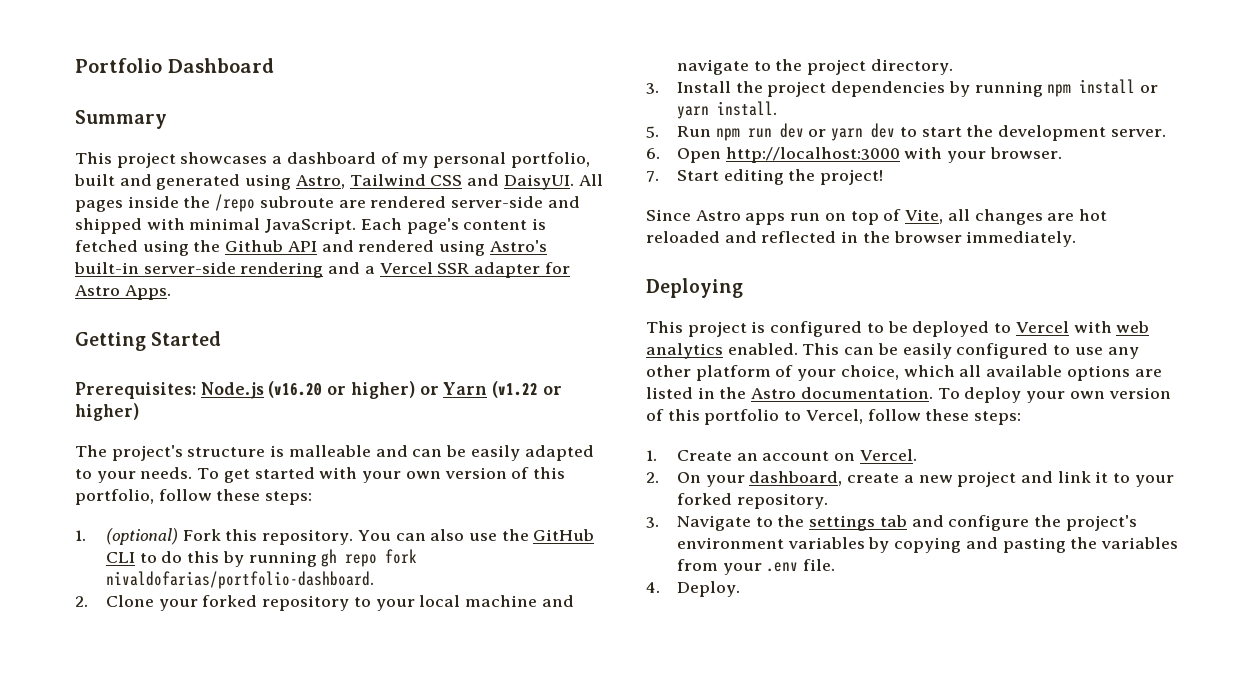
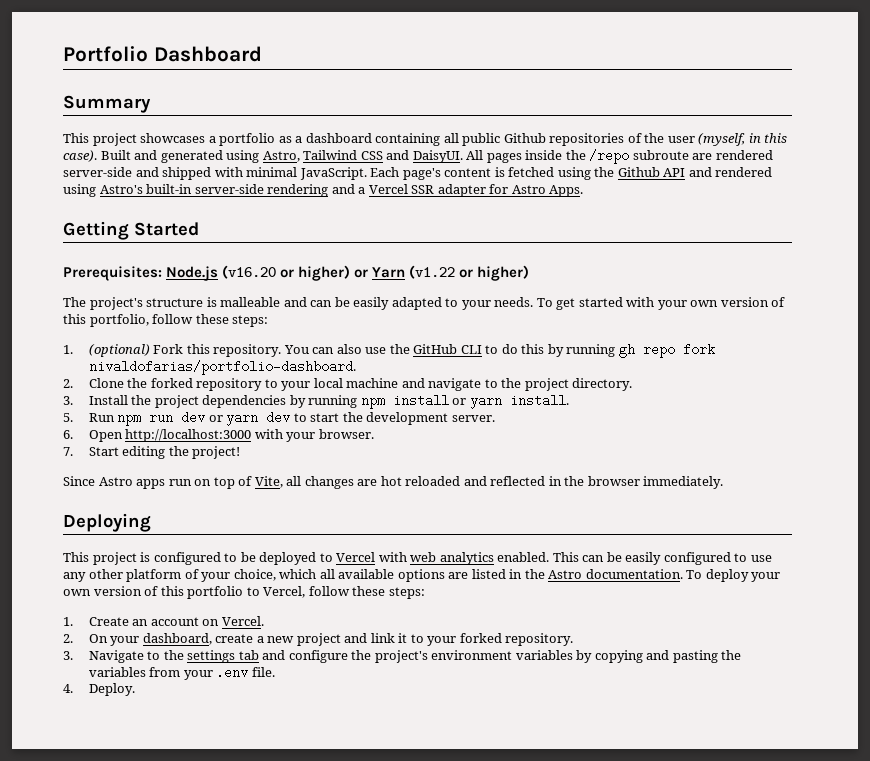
- This project showcases a dashboard of my personal portfolio, built and generated using Astro, Tailwind CSS and DaisyUI.
+ This project showcases a portfolio as a dashboard containing all public Github repositories of the user (myself, in this case). Built and generated using Astro, Tailwind CSS and DaisyUI.
- 2. Clone your forked repository to your local machine and navigate to the project directory.
+ 2. Clone the forked repository to your local machine and navigate to the project directory.

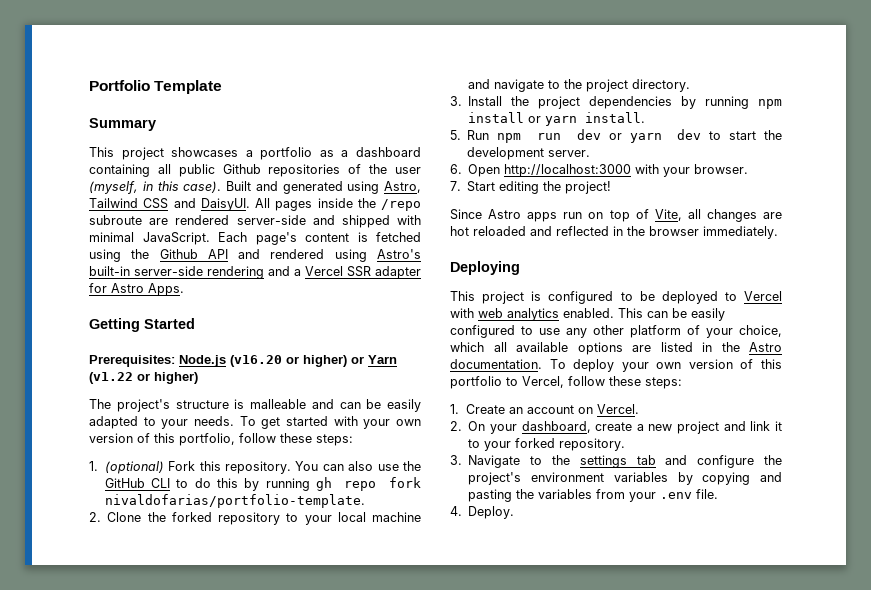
- Portfolio Dashboard
+ Portfolio Template
- You can also use the GitHub CLI to do this by running gh repo fork nivaldofarias/portfolio-dashboard.
+ You can also use the GitHub CLI to do this by running gh repo fork nivaldofarias/portfolio-template.

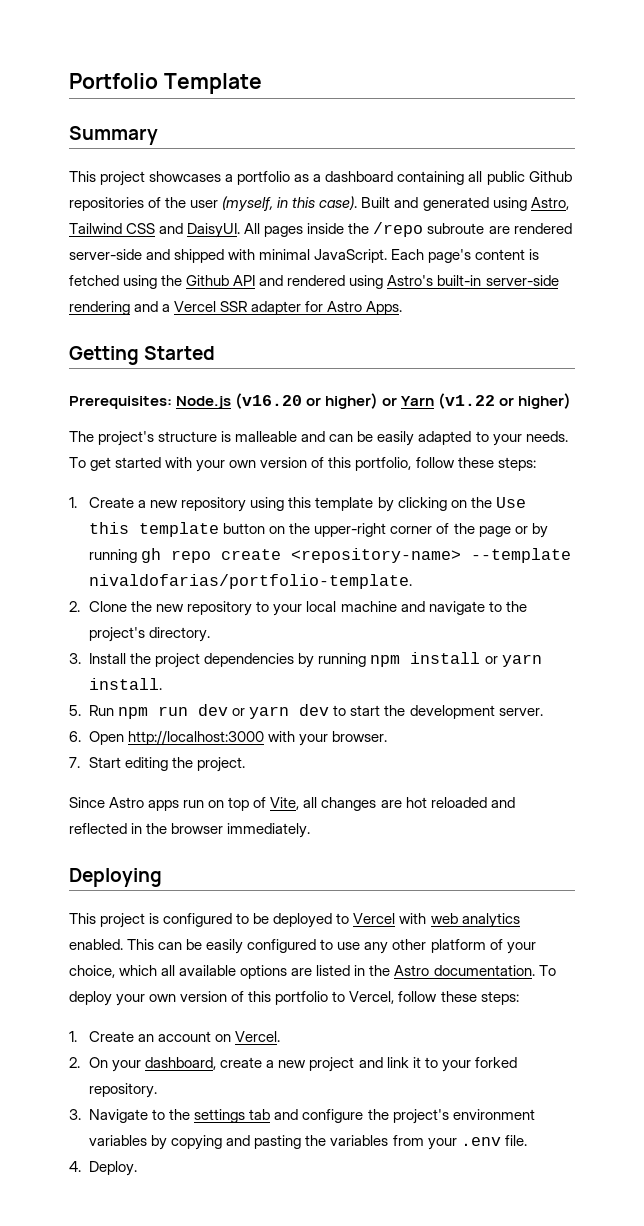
- 1. (optional) Fork this repository. You can also use the GitHub CLI to do this by running gh repo fork nivaldofarias/portfolio-template.
+ 1. Create a new repository using this template by clicking on the Use this template button on the upper-right corner of the page or by running gh repo create <repository-name> --template nivaldofarias/portfolio-template.
- 2. Clone the forked repository to your local machine and navigate to the project directory.
+ 2. Clone the new repository to your local machine and navigate to the project's directory.
- 7. Start editing the project!
+ 7. Start editing the project.

